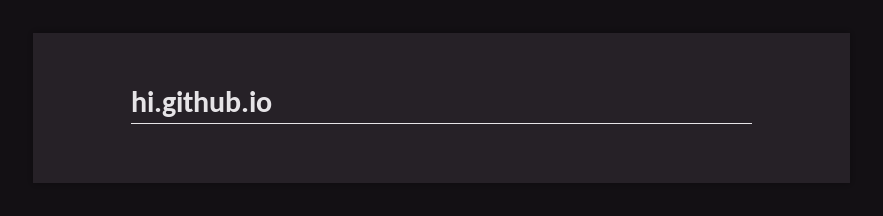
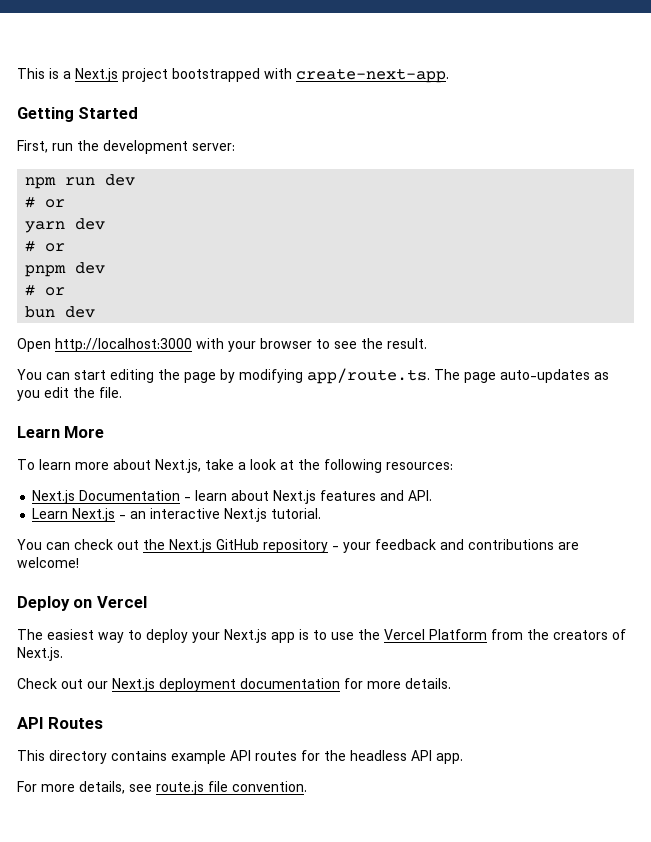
- hi.github.io
+ This is a Next.js project bootstrapped with create-next-app.
+ Getting Started
+ First, run the development server:
+ npm run dev
+ # or
+ yarn dev
+ # or
+ pnpm dev
+ # or
+ bun dev
+ Open http://localhost:3000 with your browser to see the result.
+ You can start editing the page by modifying app/route.ts. The page auto-updates as you edit the file.
+ Learn More
+ To learn more about Next.js, take a look at the following resources:
+ Next.js Documentation - learn about Next.js features and API.
+ Learn Next.js - an interactive Next.js tutorial.
+ You can check out the Next.js GitHub repository - your feedback and contributions are welcome!
+ Deploy on Vercel
+ The easiest way to deploy your Next.js app is to use the Vercel Platform from the creators of Next.js.
+ Check out our Next.js deployment documentation for more details.
+ API Routes
+ This directory contains example API routes for the headless API app.
+ For more details, see route.js file convention.

